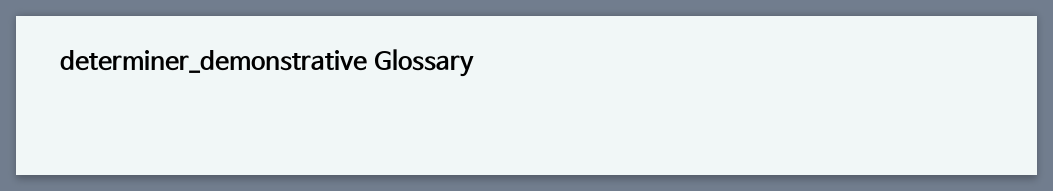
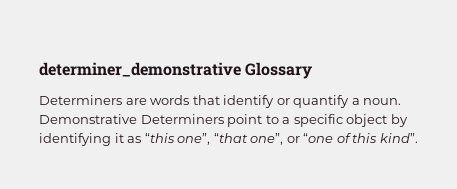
+ Determiners are words that identify or quantify a noun. Demonstrative Determiners point to a specific object by identifying it as “this one”, “that one”, or “one of this kind”.

